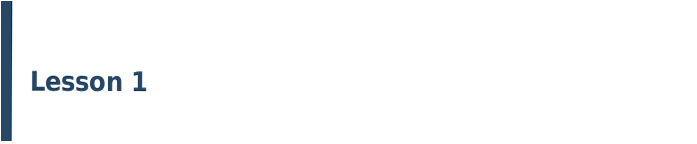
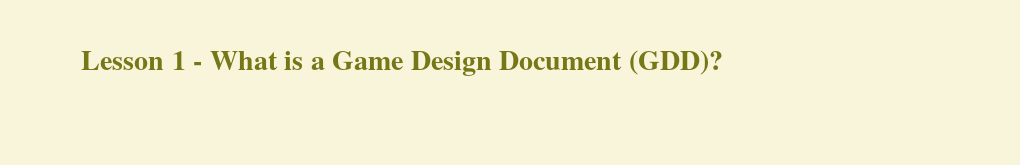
- Lesson 1
+ Lesson 1 - What is a Game Design Document (GDD)?

